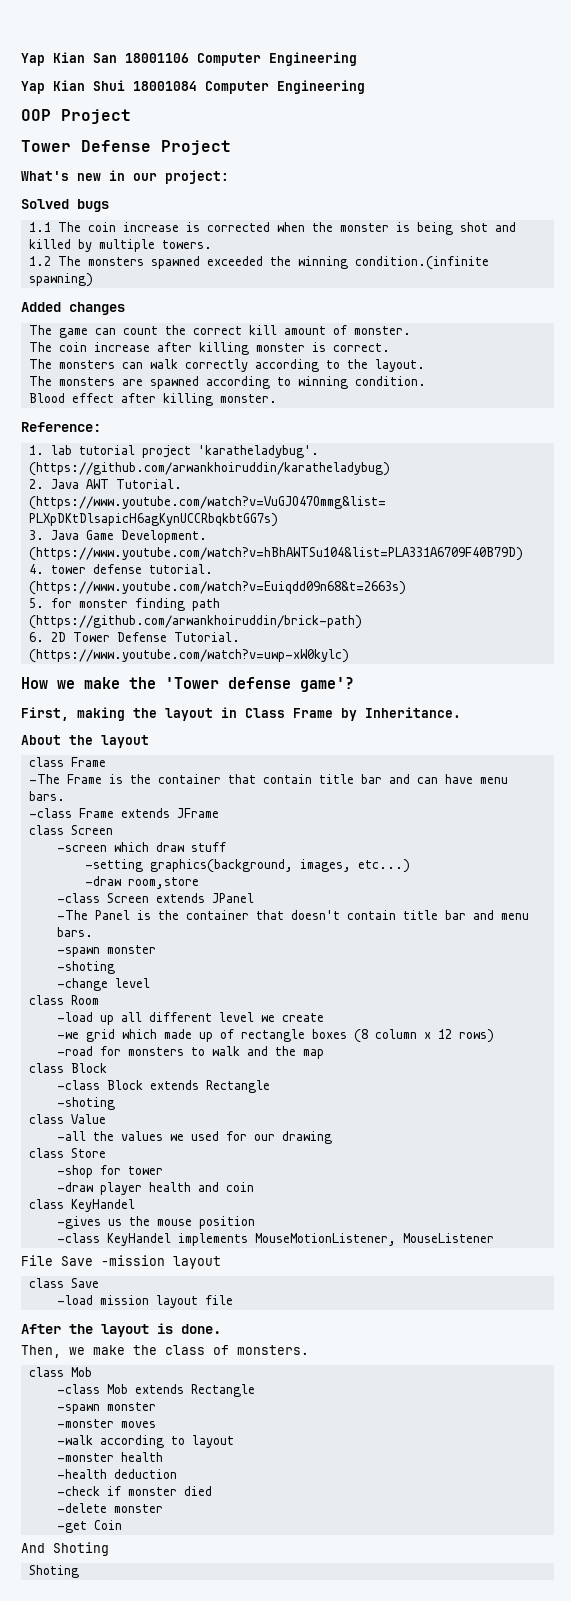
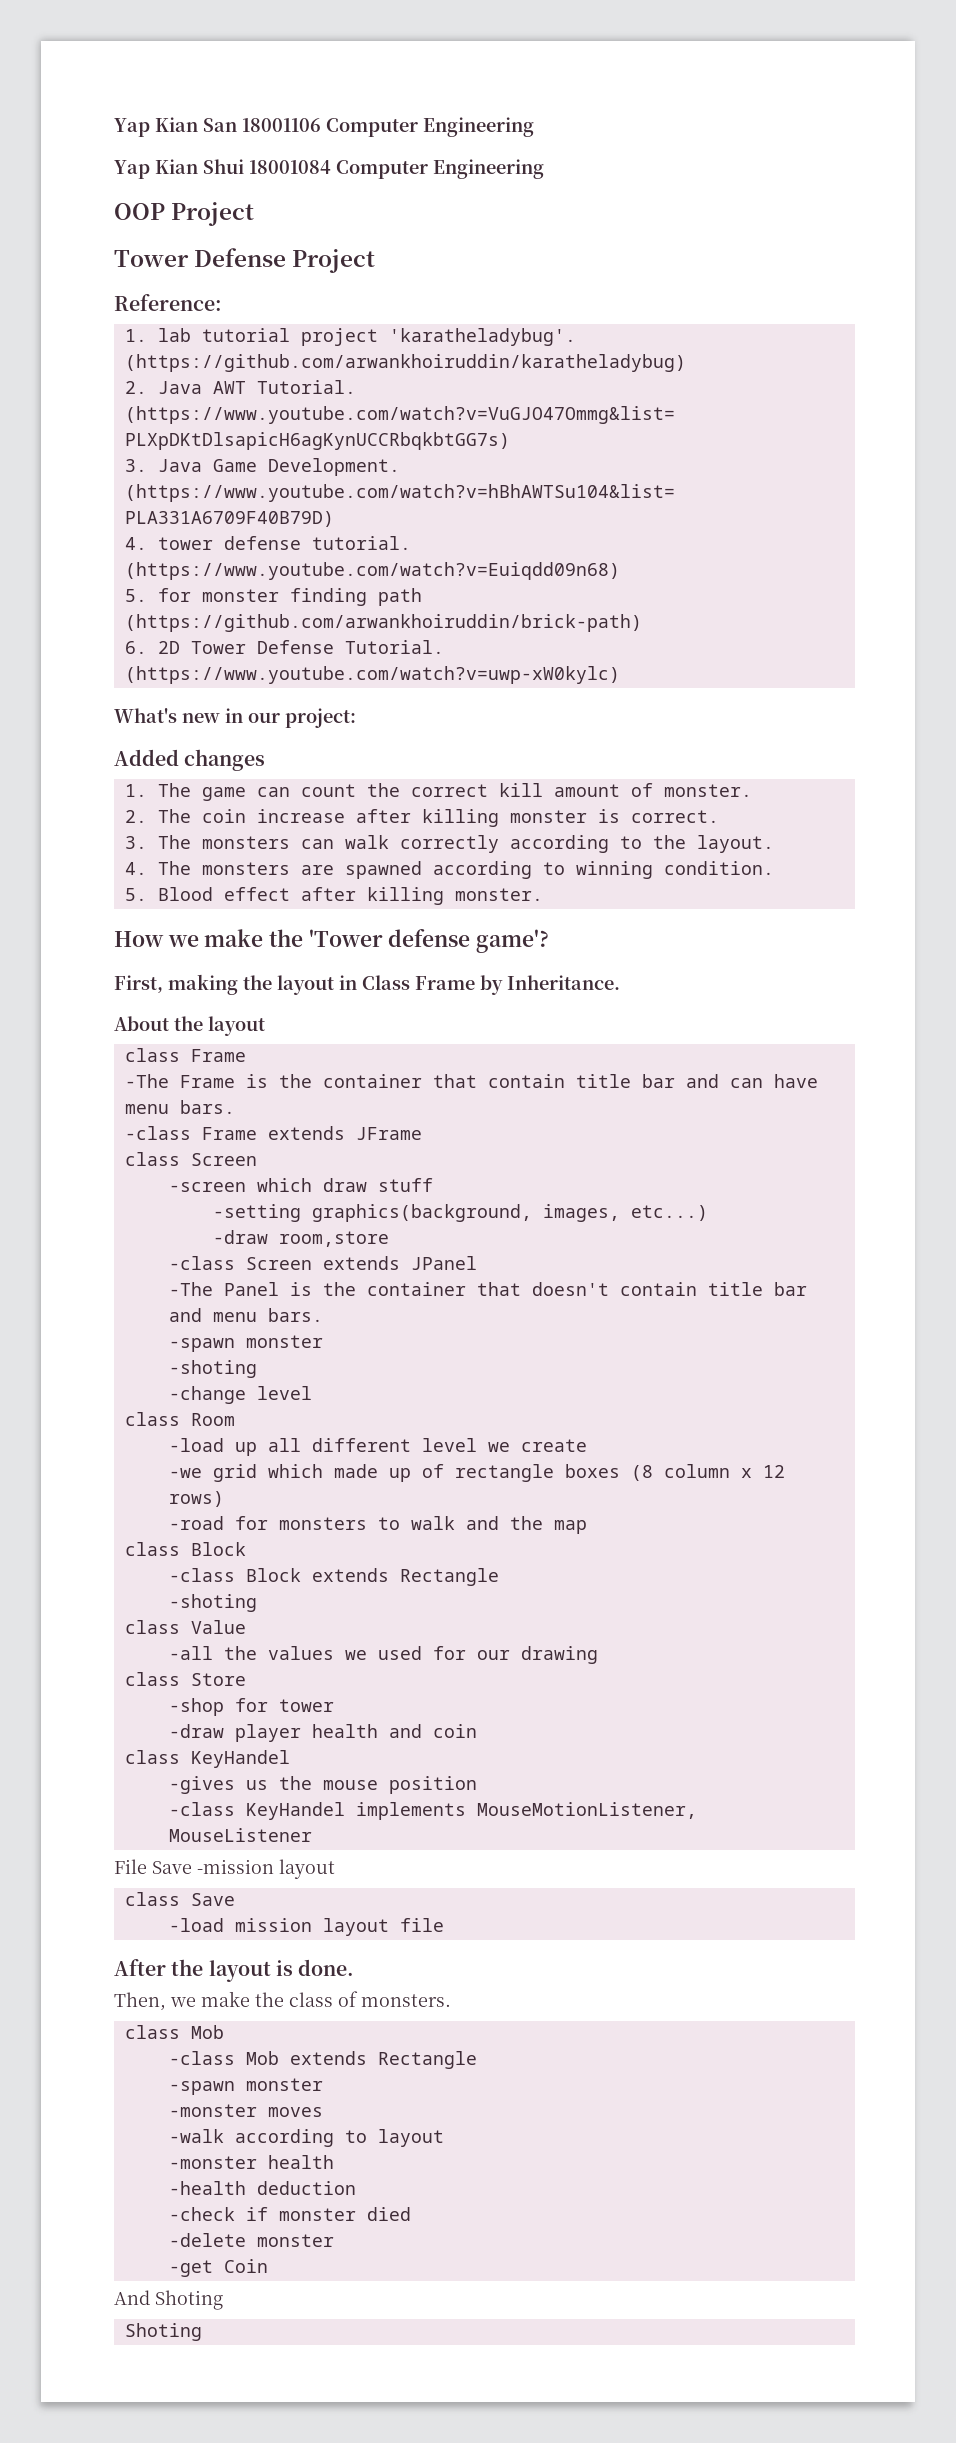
- What's new in our project:
- Solved bugs
- 1.1 The coin increase is corrected when the monster is being shot and killed by multiple towers.
- 1.2 The monsters spawned exceeded the winning condition.(infinite spawning)
- Added changes
- The game can count the correct kill amount of monster.
- The coin increase after killing monster is correct.
- The monsters can walk correctly according to the layout.
- The monsters are spawned according to winning condition.
- Blood effect after killing monster.
- (https://www.youtube.com/watch?v=Euiqdd09n68&t=2663s)
+ (https://www.youtube.com/watch?v=Euiqdd09n68)
+ What's new in our project:
+ Added changes
+ 1. The game can count the correct kill amount of monster.
+ 2. The coin increase after killing monster is correct.
+ 3. The monsters can walk correctly according to the layout.
+ 4. The monsters are spawned according to winning condition.
+ 5. Blood effect after killing monster.

